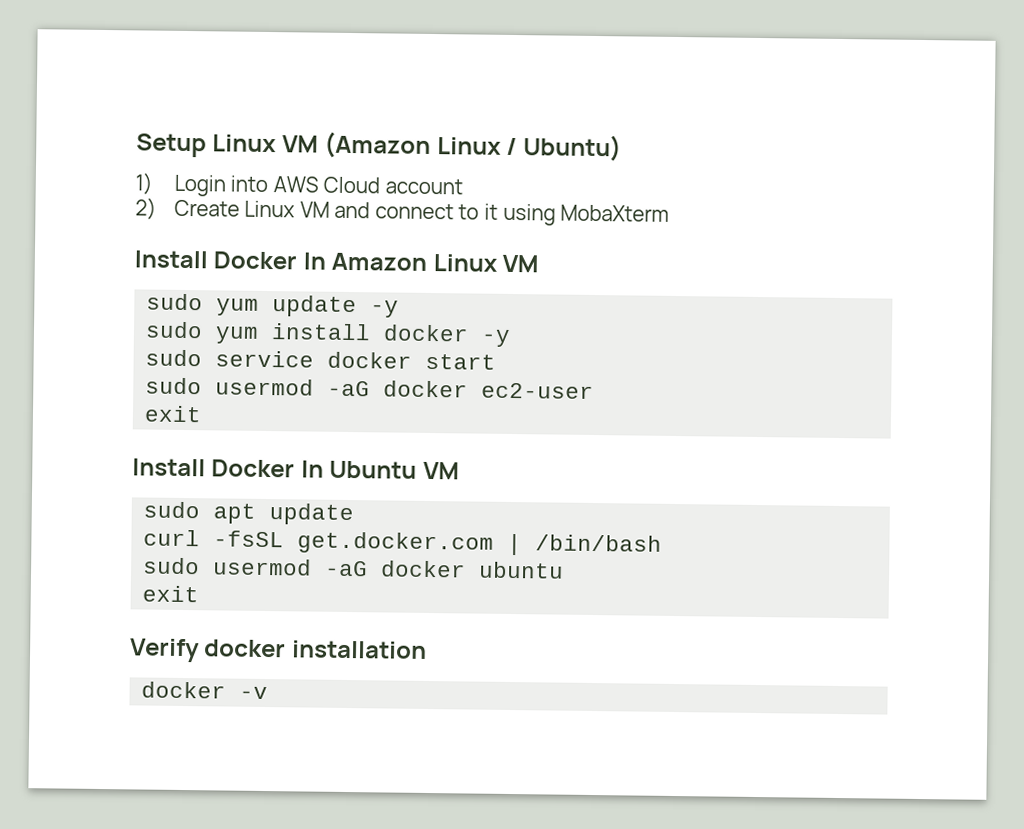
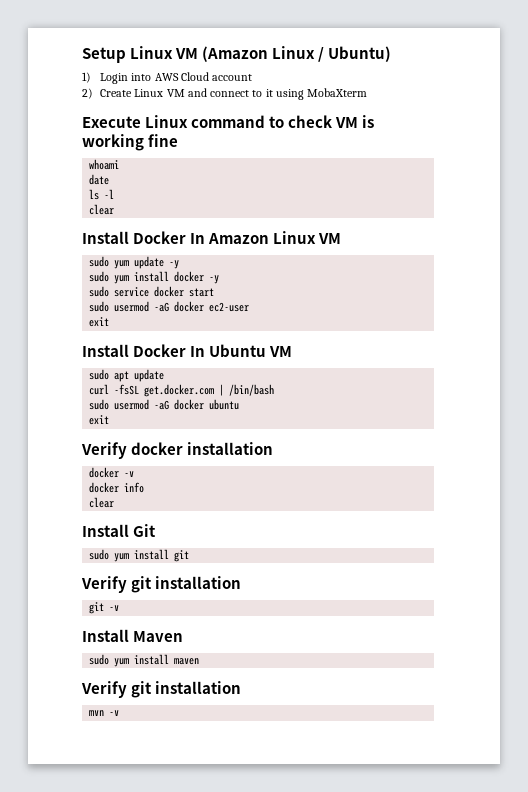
+ Execute Linux command to check VM is working fine
+ whoami
+ date
+ ls -l
+ clear
+ docker info
+ clear
+ Install Git
+ sudo yum install git
+ Verify git installation
+ git -v
+ Install Maven
+ sudo yum install maven
+ Verify git installation
+ mvn -v

